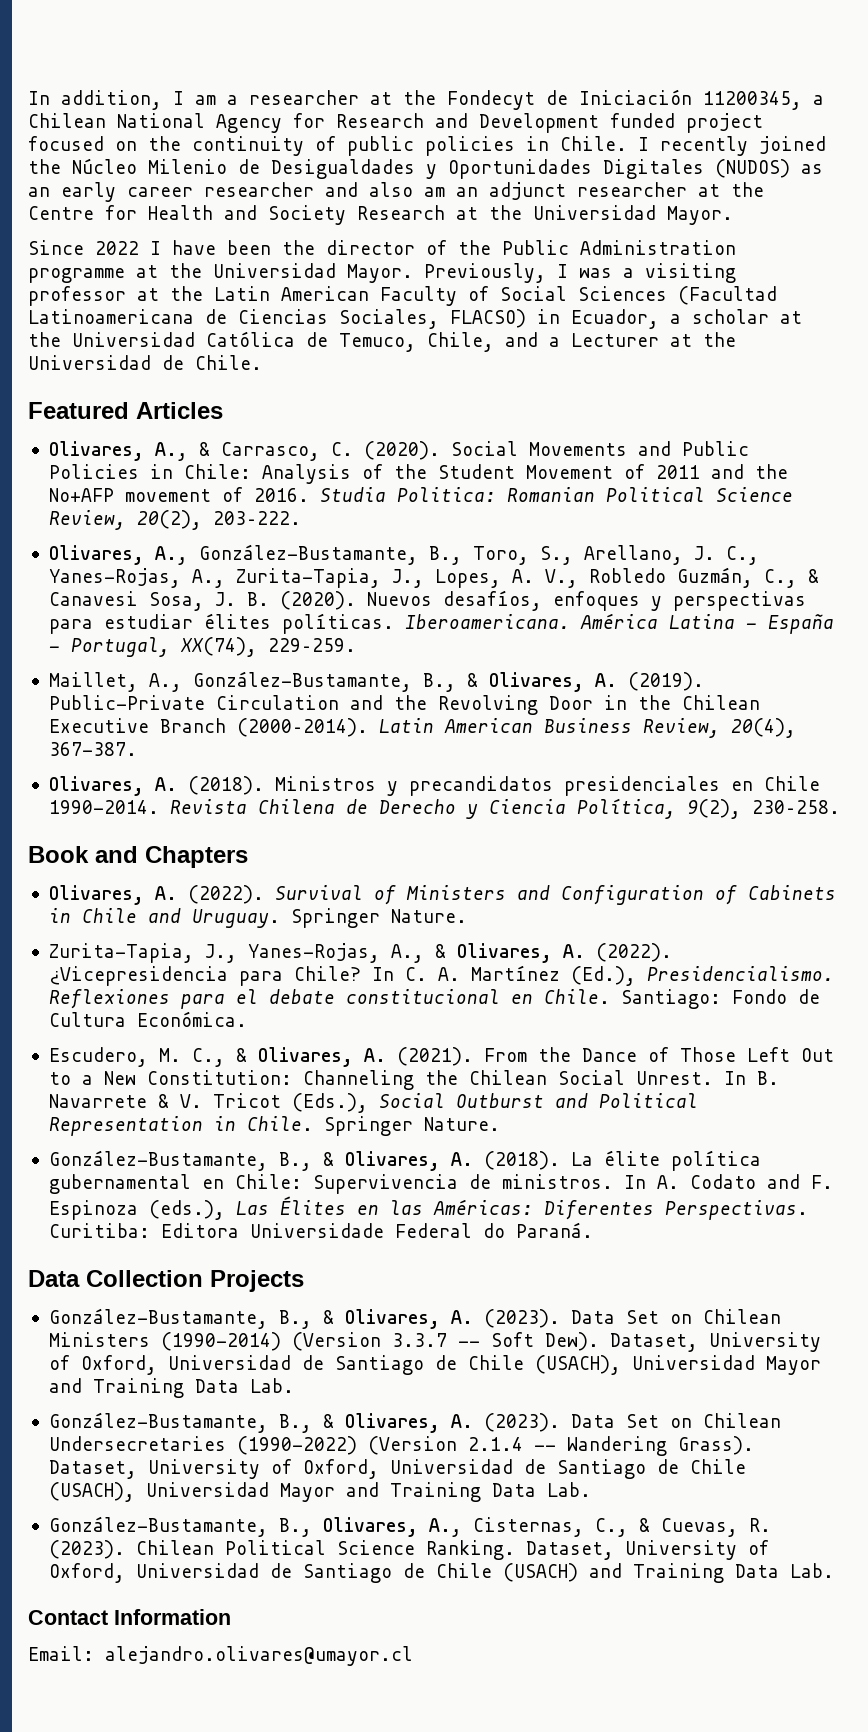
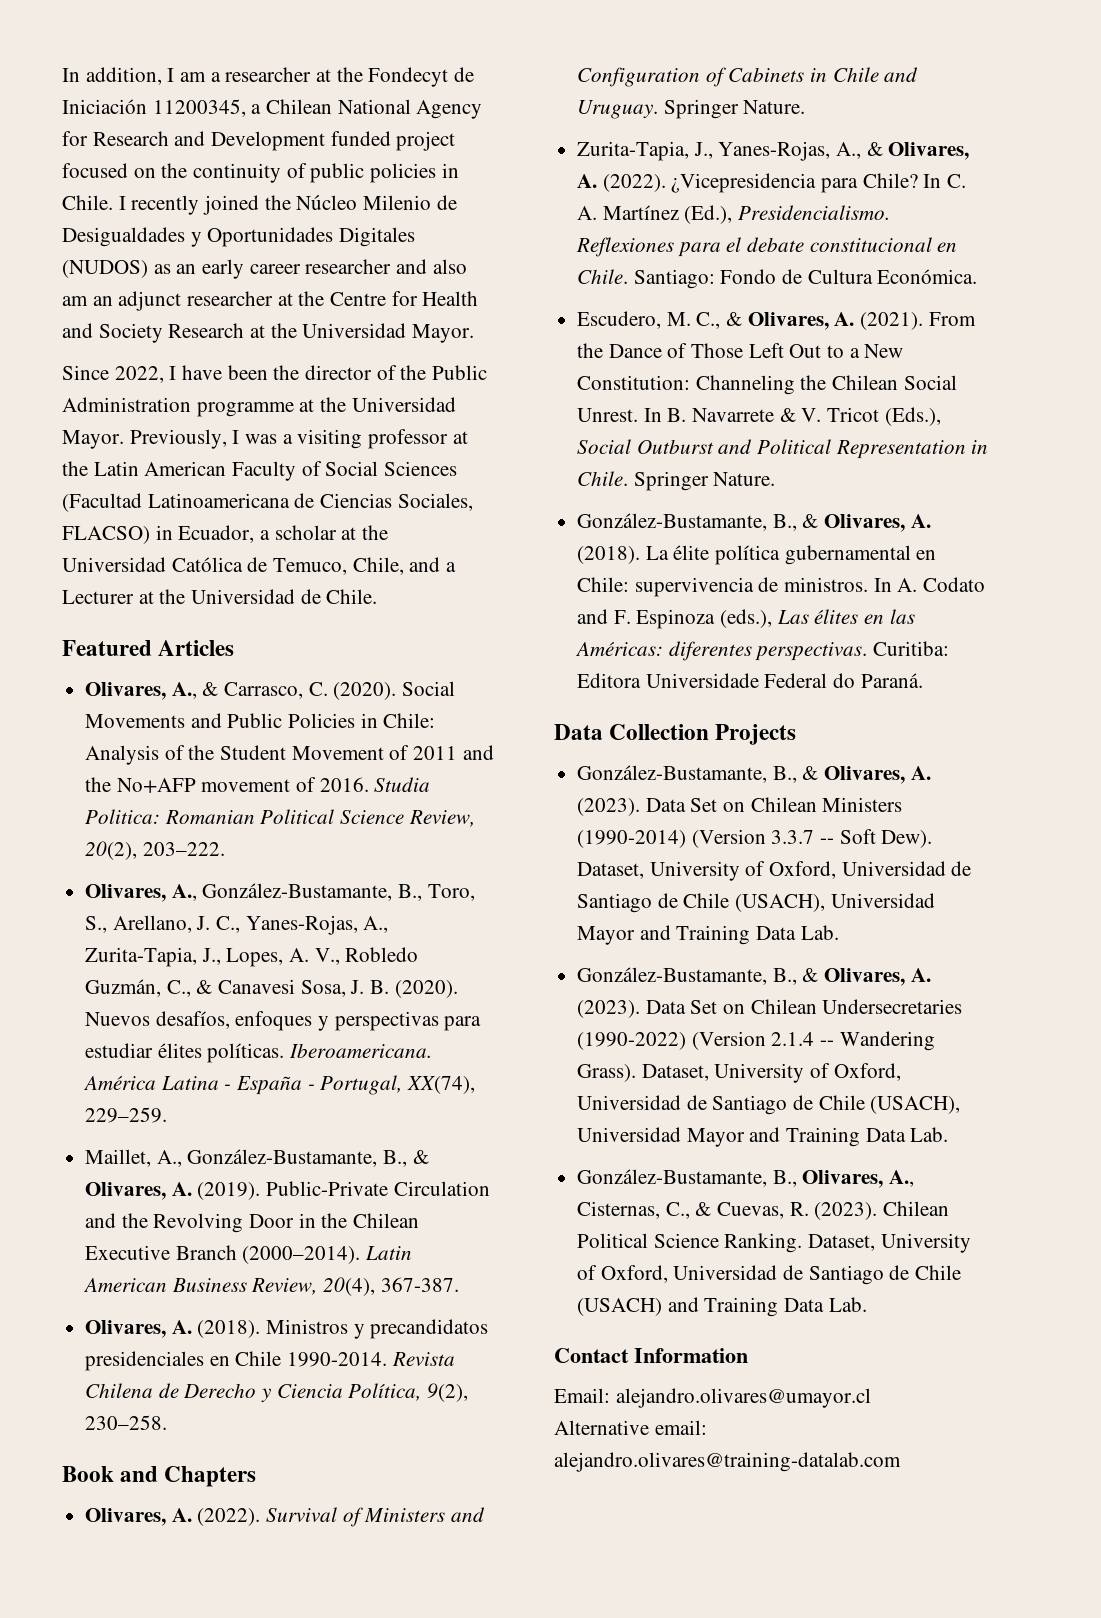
- Since 2022 I have been the director of the Public Administration programme at the Universidad Mayor.
+ Since 2022, I have been the director of the Public Administration programme at the Universidad Mayor.
- La élite política gubernamental en Chile: Supervivencia de ministros.
+ La élite política gubernamental en Chile: supervivencia de ministros.
- In A. Codato and F. Espinoza (eds.), Las Élites en las Américas: Diferentes Perspectivas.
+ In A. Codato and F. Espinoza (eds.), Las élites en las Américas: diferentes perspectivas.
+ Alternative email: alejandro.olivares@training-datalab.com

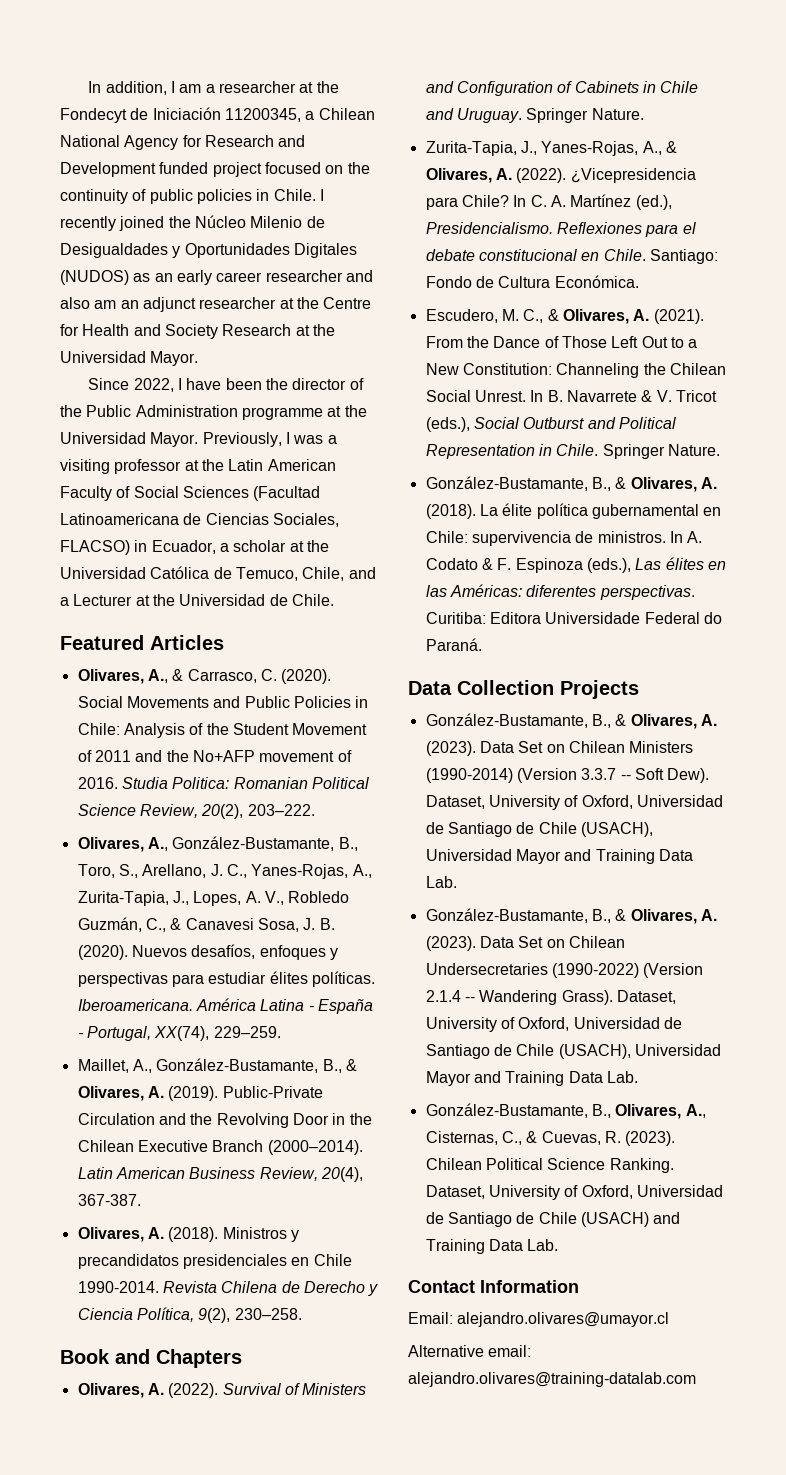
- In C. A. Martínez (Ed.), Presidencialismo.
+ In C. A. Martínez (ed.), Presidencialismo.
- In B. Navarrete & V. Tricot (Eds.), Social Outburst and Political Representation in Chile.
+ In B. Navarrete & V. Tricot (eds.), Social Outburst and Political Representation in Chile.
- In A. Codato and F. Espinoza (eds.), Las élites en las Américas: diferentes perspectivas.
+ In A. Codato & F. Espinoza (eds.), Las élites en las Américas: diferentes perspectivas.

